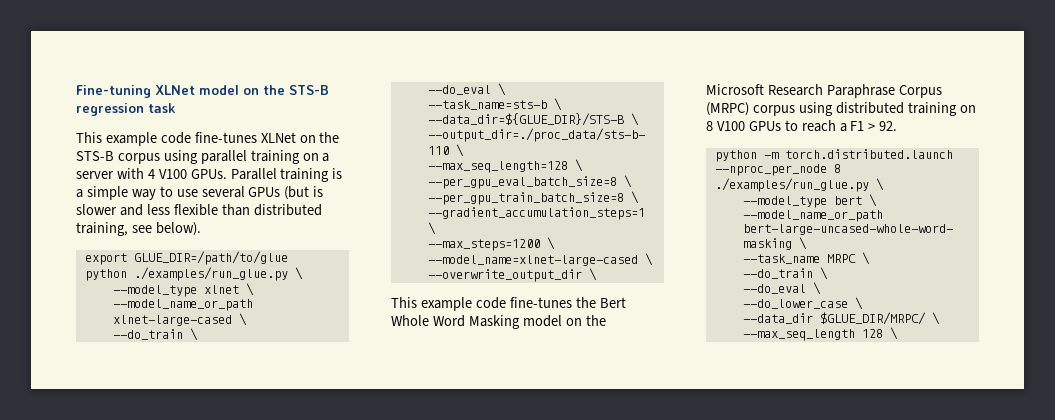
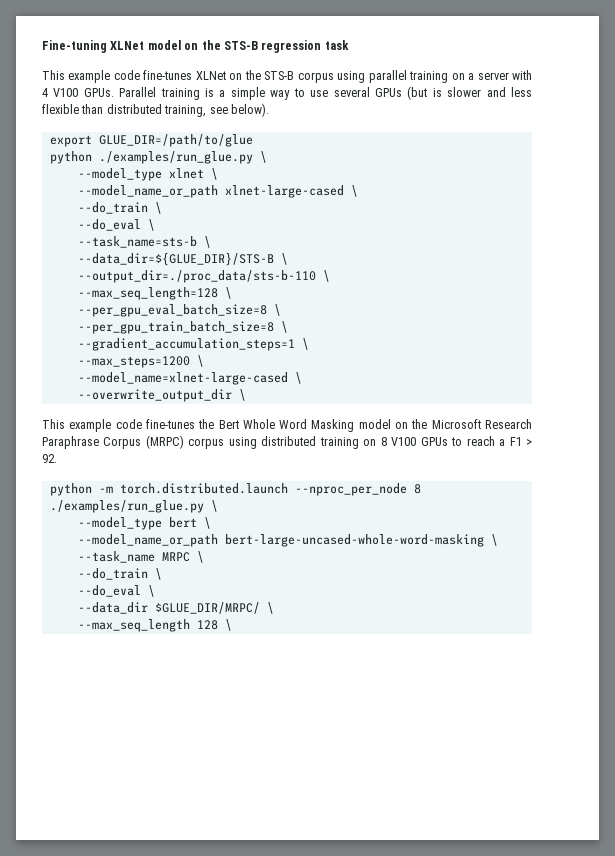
- --do_lower_case \

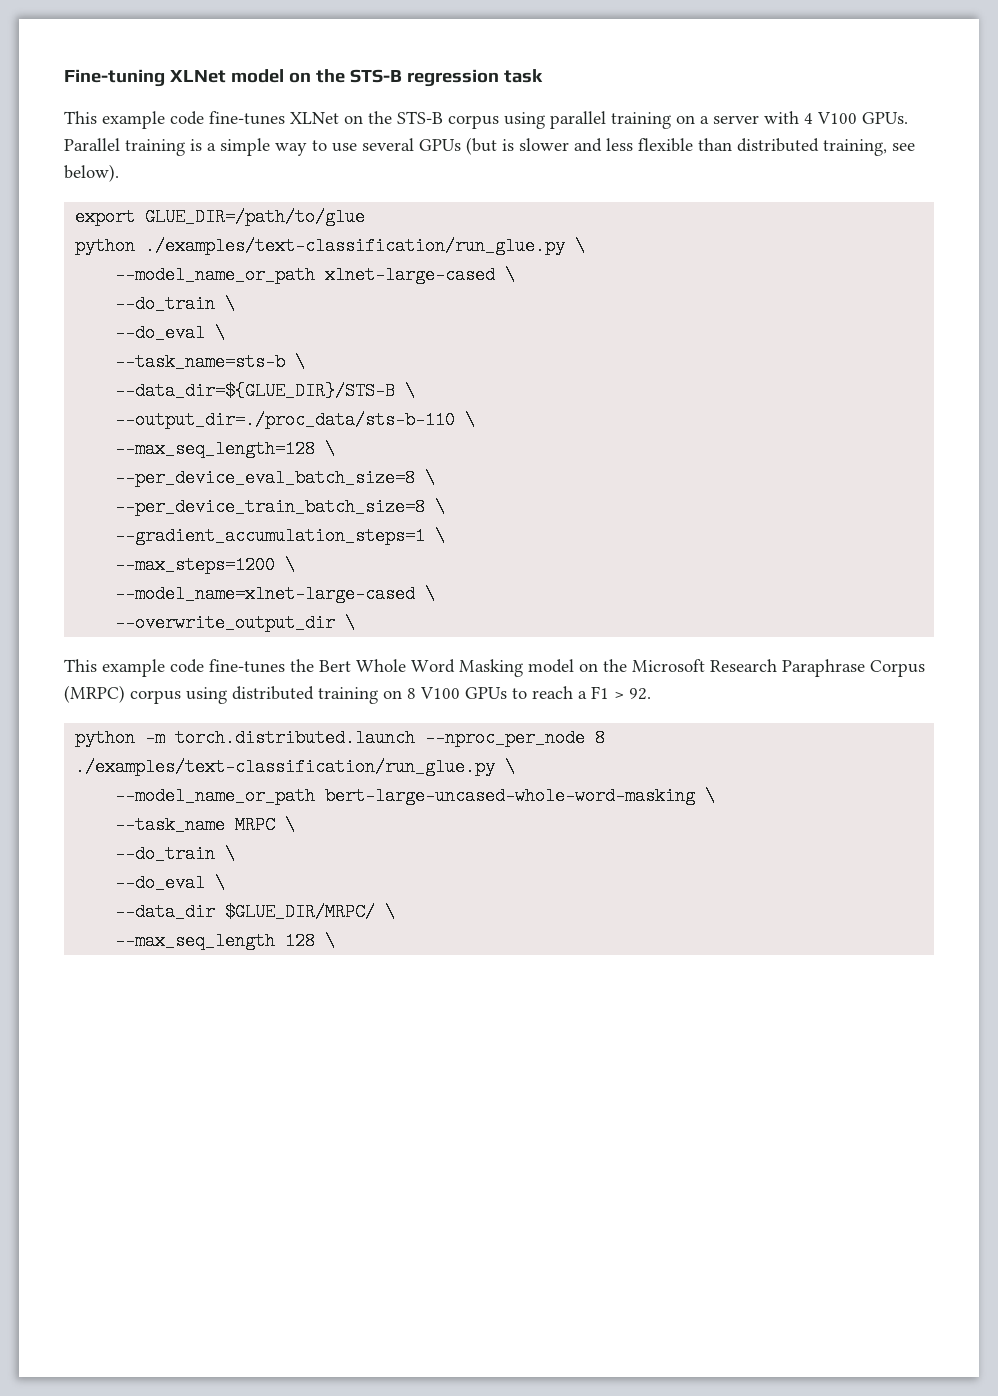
- python ./examples/run_glue.py \
- --model_type xlnet \
+ python ./examples/text-classification/run_glue.py \
- --per_gpu_eval_batch_size=8 \
- --per_gpu_train_batch_size=8 \
+ --per_device_eval_batch_size=8 \
+ --per_device_train_batch_size=8 \
- python -m torch.distributed.launch --nproc_per_node 8 ./examples/run_glue.py \
- --model_type bert \
+ python -m torch.distributed.launch --nproc_per_node 8 ./examples/text-classification/run_glue.py \

